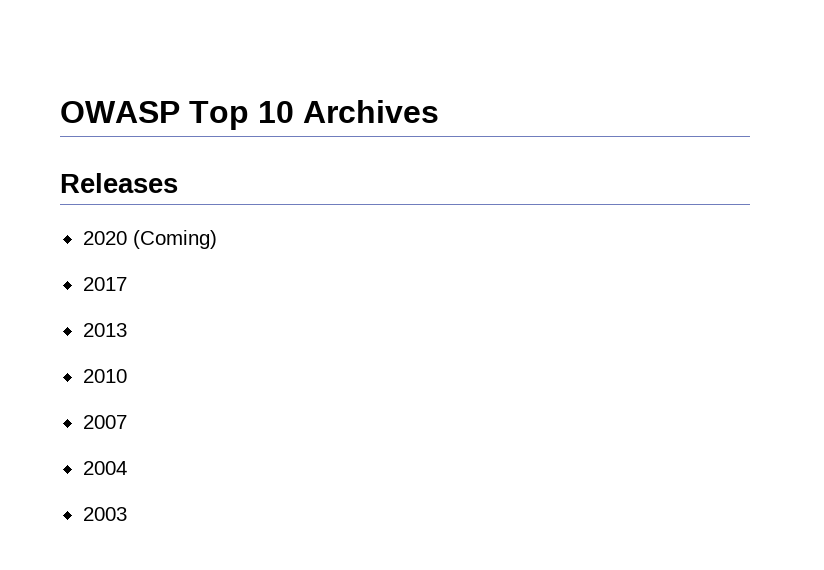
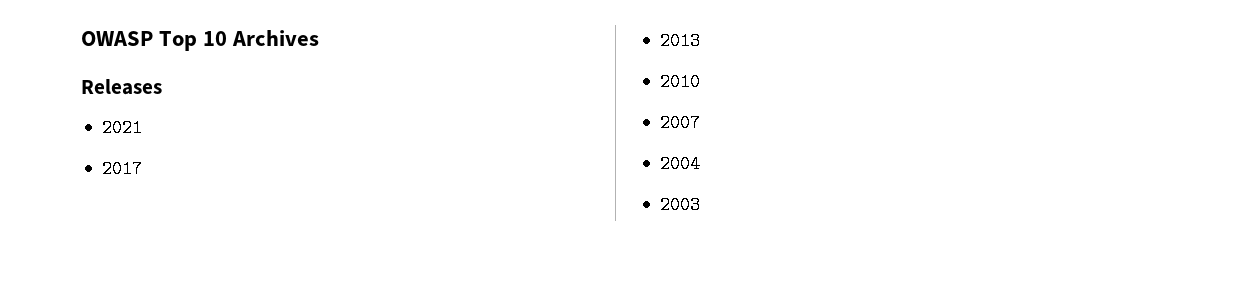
- 2020 (Coming)
+ 2021

